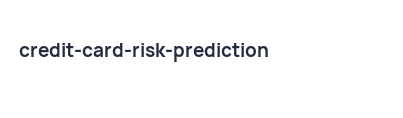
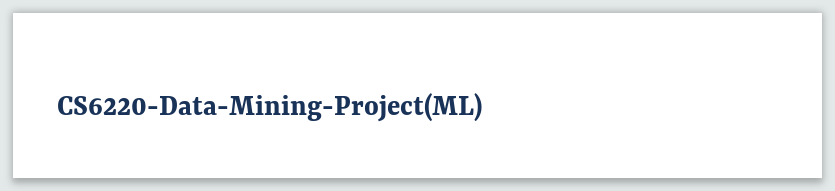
- credit-card-risk-prediction
+ CS6220-Data-Mining-Project(ML)

